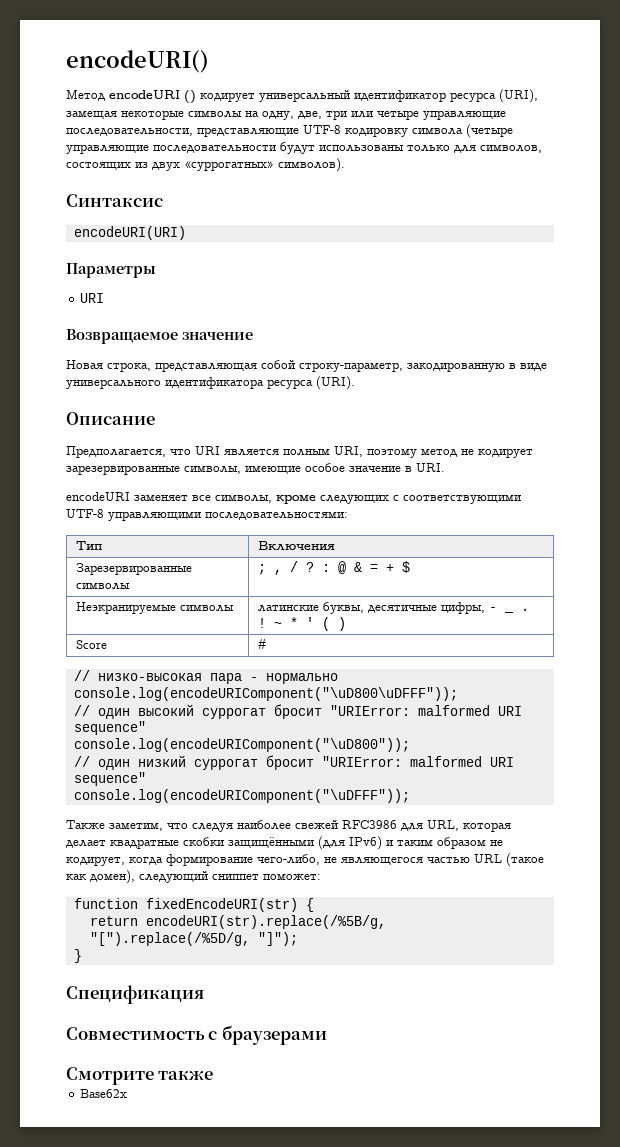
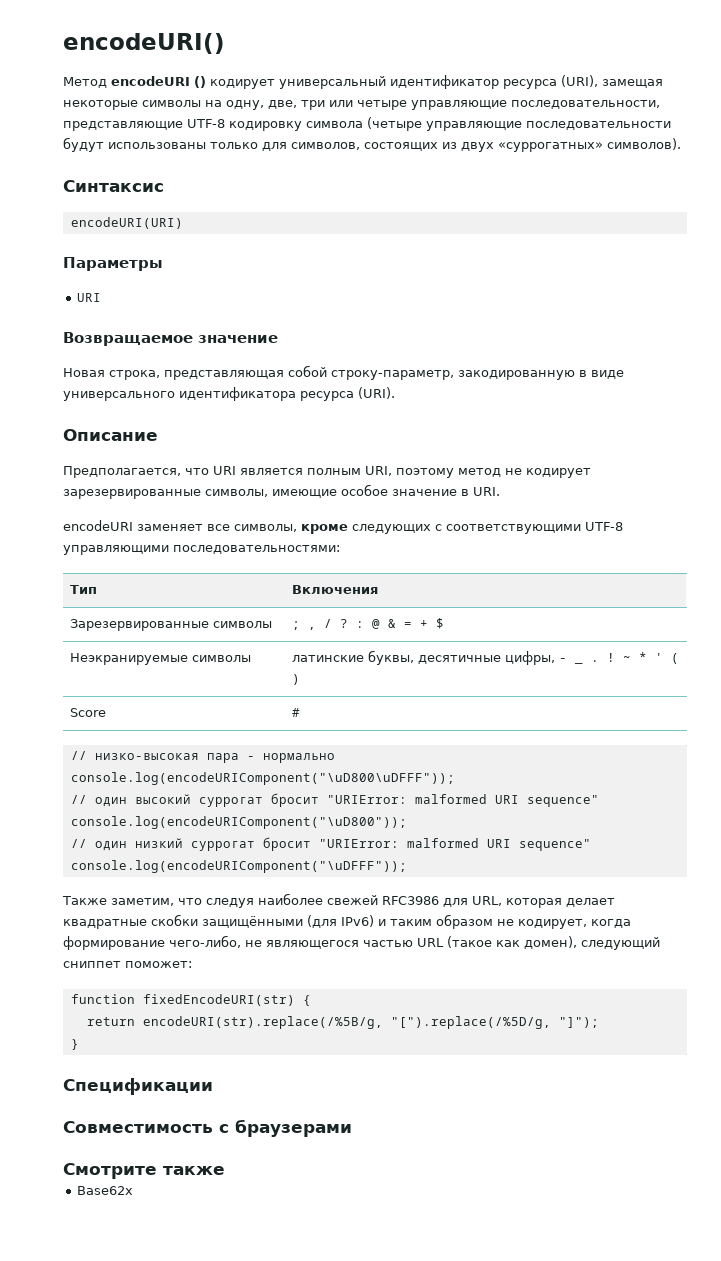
- Спецификация
+ Спецификации

